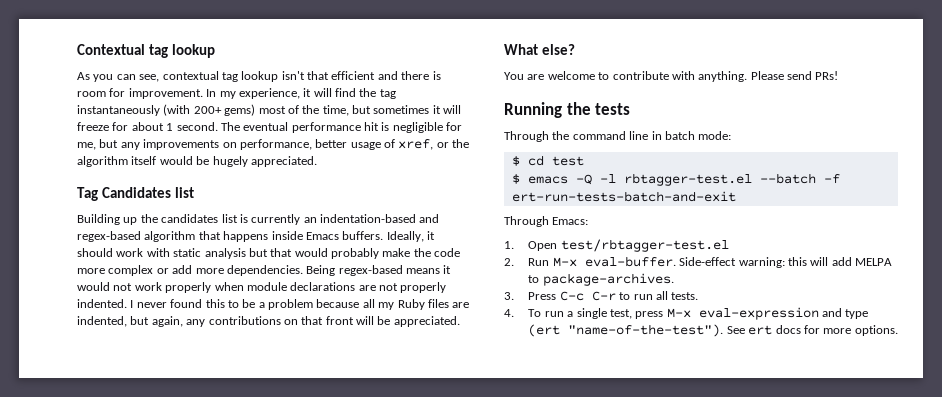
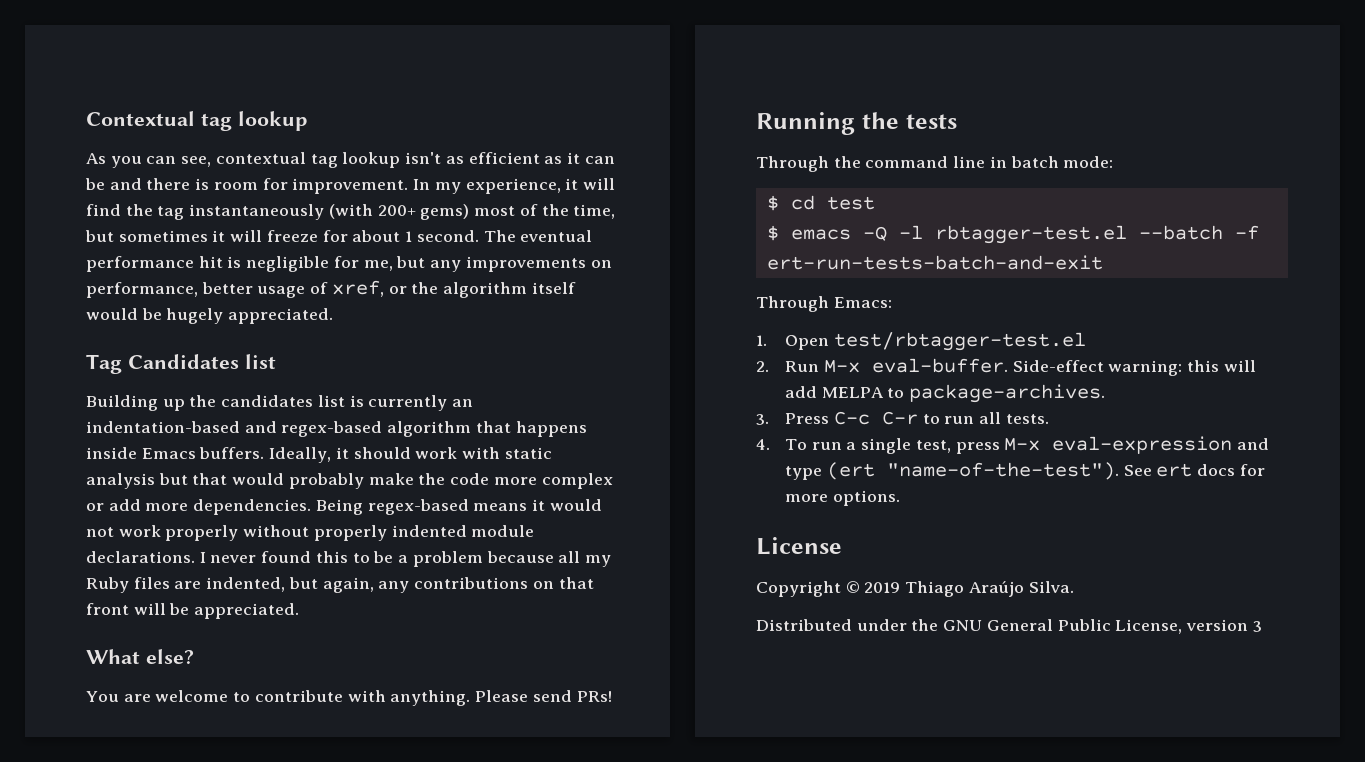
- As you can see, contextual tag lookup isn't that efficient and there is room for improvement.
+ As you can see, contextual tag lookup isn't as efficient as it can be and there is room for improvement.
- Being regex-based means it would not work properly when module declarations are not properly indented.
+ Being regex-based means it would not work properly without properly indented module declarations.
+ License
+ Copyright © 2019 Thiago Araújo Silva.
+ Distributed under the GNU General Public License, version 3

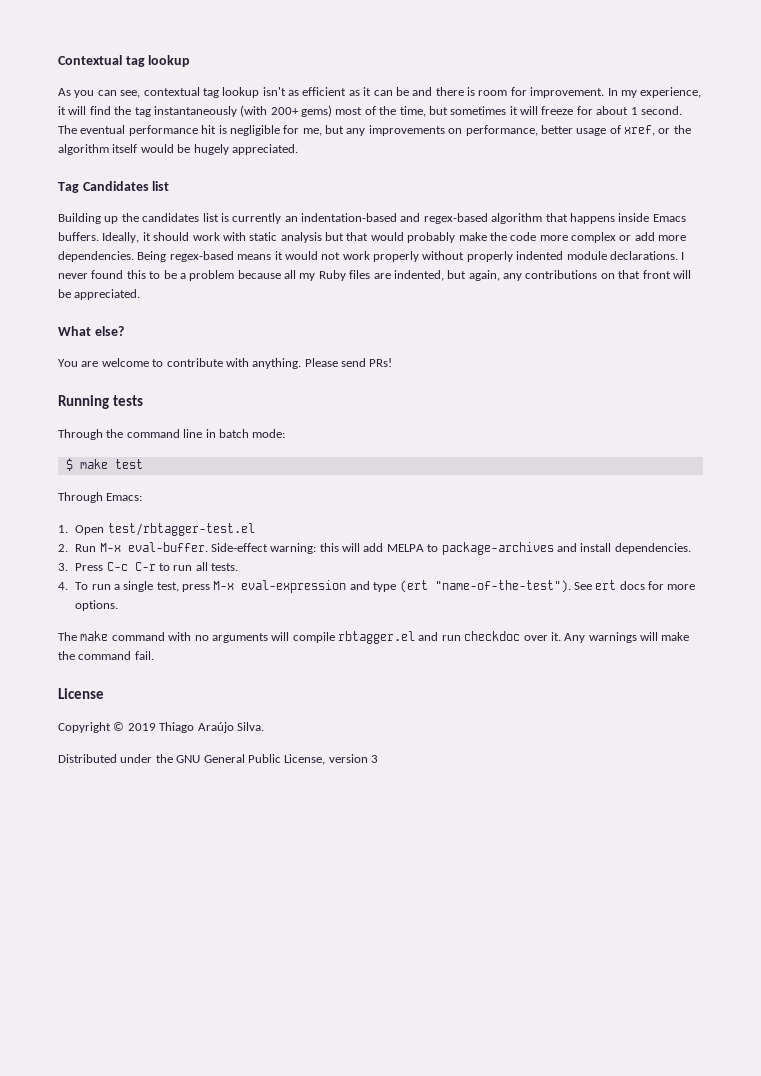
- Running the tests
+ Running tests
- $ cd test
+ $ make test
- $ emacs -Q -l rbtagger-test.el --batch -f ert-run-tests-batch-and-exit
- Side-effect warning: this will add MELPA to package-archives.
+ Side-effect warning: this will add MELPA to package-archives and install dependencies.
+ The make command with no arguments will compile rbtagger.el and run checkdoc over it. Any warnings will make the command fail.

